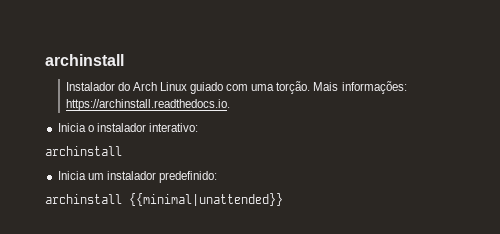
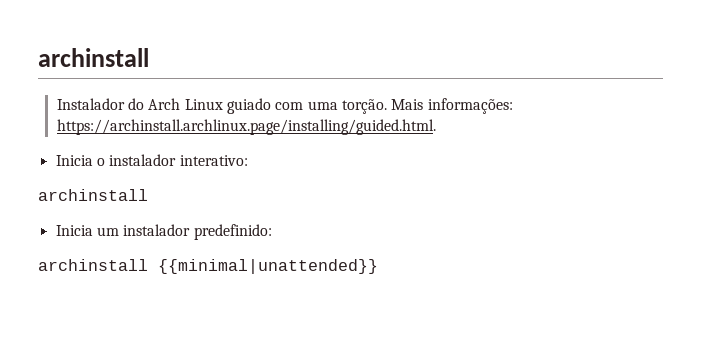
- Mais informações: https://archinstall.readthedocs.io.
+ Mais informações: https://archinstall.archlinux.page/installing/guided.html.

